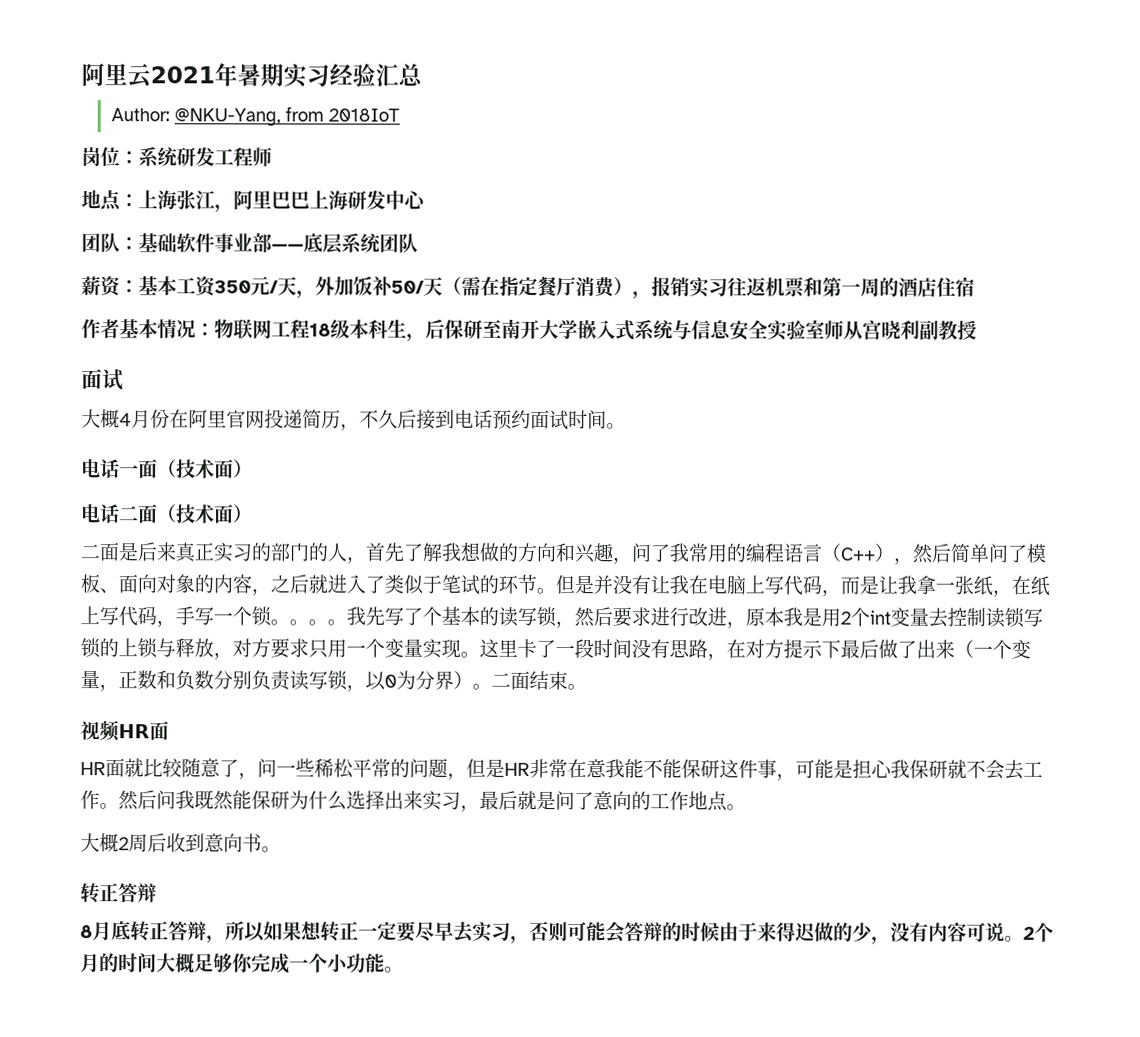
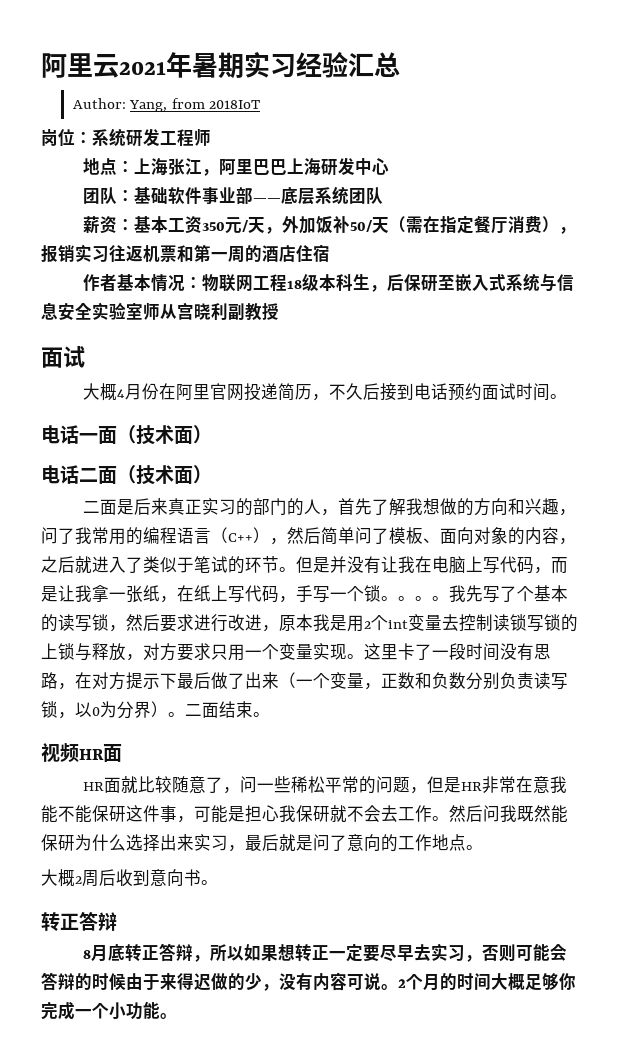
- Author: @NKU-Yang, from 2018IoT
+ Author: Yang, from 2018IoT
- 作者基本情况：物联网工程18级本科生，后保研至南开大学嵌入式系统与信息安全实验室师从宫晓利副教授
+ 作者基本情况：物联网工程18级本科生，后保研至嵌入式系统与信息安全实验室师从宫晓利副教授

